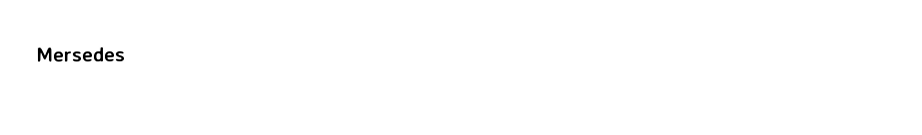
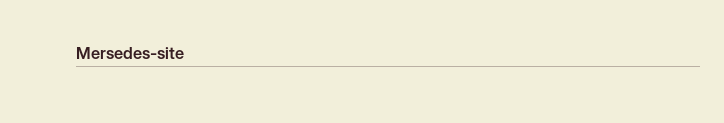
- Mersedes
+ Mersedes-site

